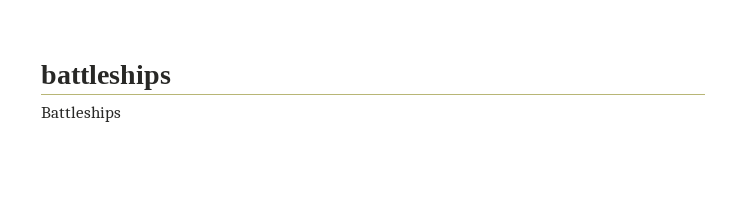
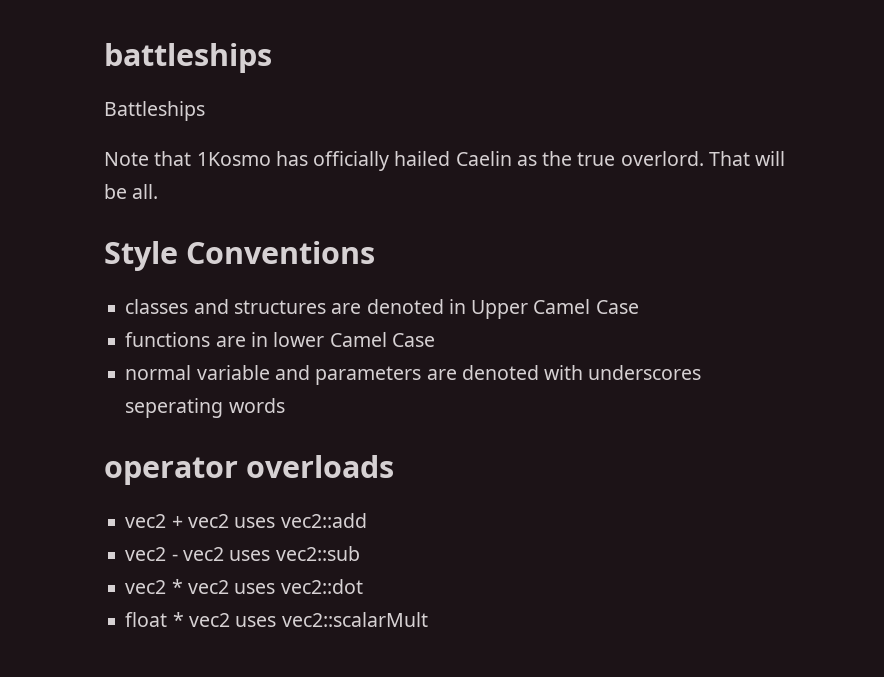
+ Note that 1Kosmo has officially hailed Caelin as the true overlord. That will be all.
+ Style Conventions
+ classes and structures are denoted in Upper Camel Case
+ functions are in lower Camel Case
+ normal variable and parameters are denoted with underscores seperating words
+ operator overloads
+ vec2 + vec2 uses vec2::add
+ vec2 - vec2 uses vec2::sub
+ vec2 * vec2 uses vec2::dot
+ float * vec2 uses vec2::scalarMult

